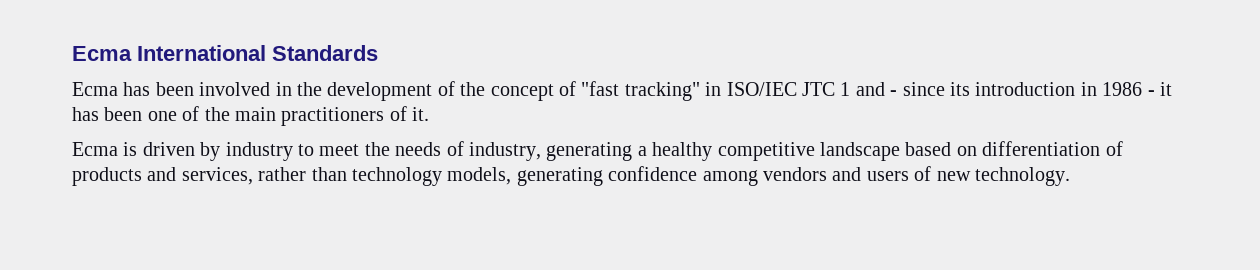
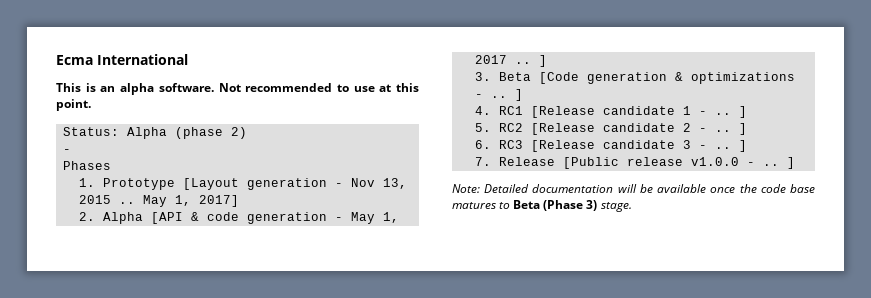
- Ecma International Standards
- Ecma has been involved in the development of the concept of "fast tracking" in ISO/IEC JTC 1 and - since its introduction in 1986 - it has been one of the main practitioners of it.
- Ecma is driven by industry to meet the needs of industry, generating a healthy competitive landscape based on differentiation of products and services, rather than technology models, generating confidence among vendors and users of new technology.
+ Ecma International
+ This is an alpha software. Not recommended to use at this point.
+ Status: Alpha (phase 2)
+ -
+ Phases
+ 1. Prototype [Layout generation - Nov 13, 2015 .. May 1, 2017]
+ 2. Alpha [API & code generation - May 1, 2017 .. ]
+ 3. Beta [Code generation & optimizations - .. ]
+ 4. RC1 [Release candidate 1 - .. ]
+ 5. RC2 [Release candidate 2 - .. ]
+ 6. RC3 [Release candidate 3 - .. ]
+ 7. Release [Public release v1.0.0 - .. ]
+ Note: Detailed documentation will be available once the code base matures to Beta (Phase 3) stage.

